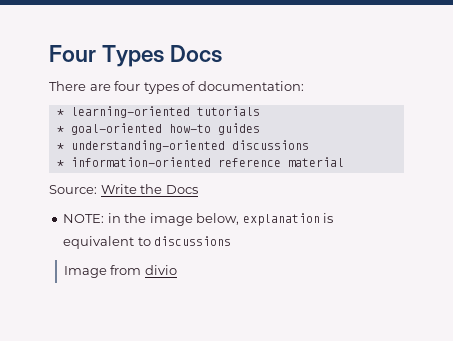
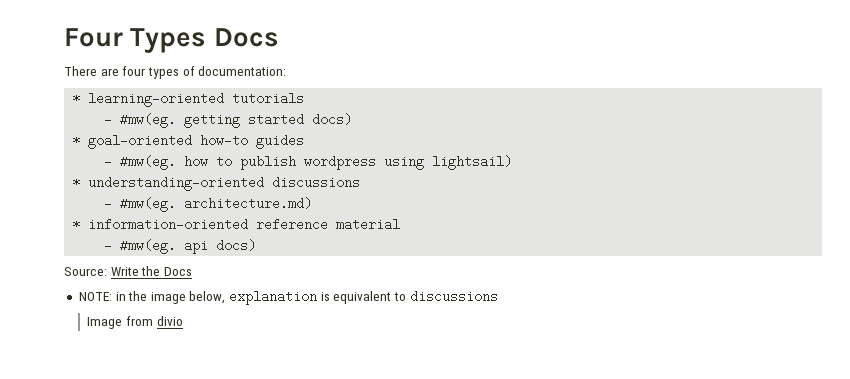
+ - #mw(eg. getting started docs)
+ - #mw(eg. how to publish wordpress using lightsail)
+ - #mw(eg. architecture.md)
+ - #mw(eg. api docs)

